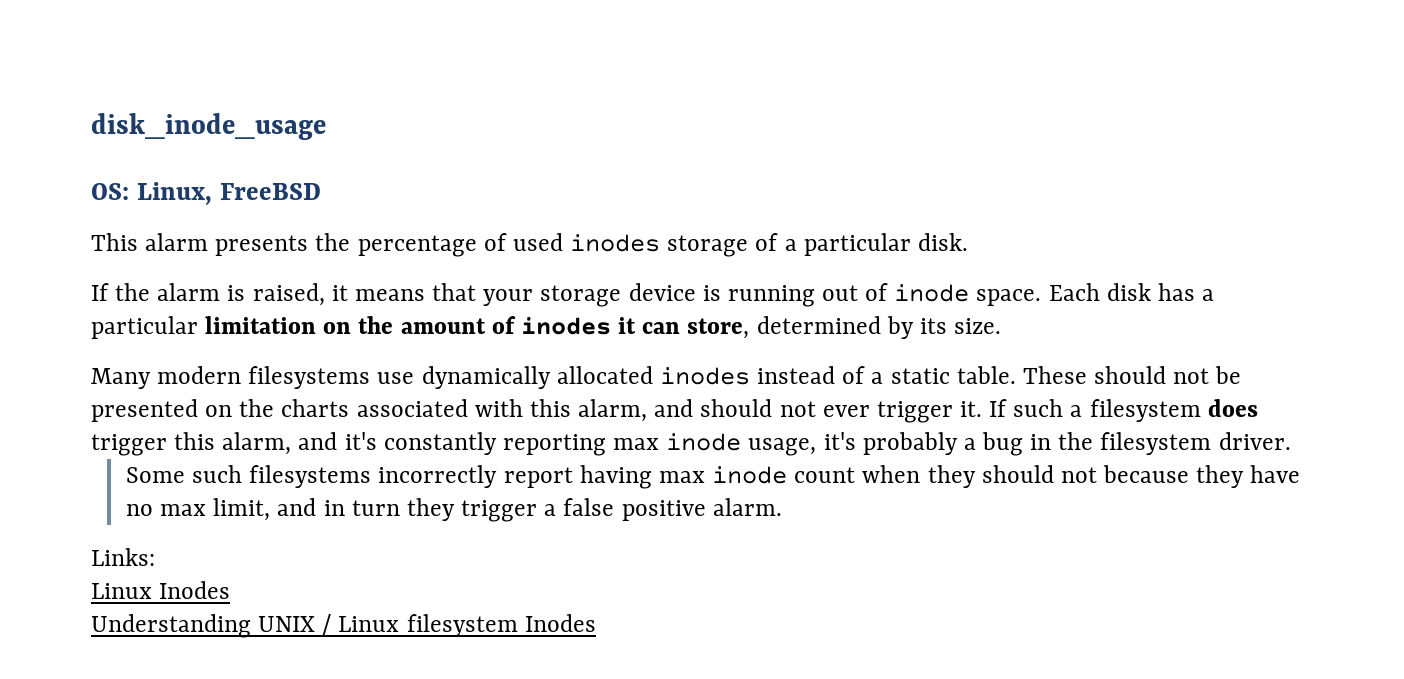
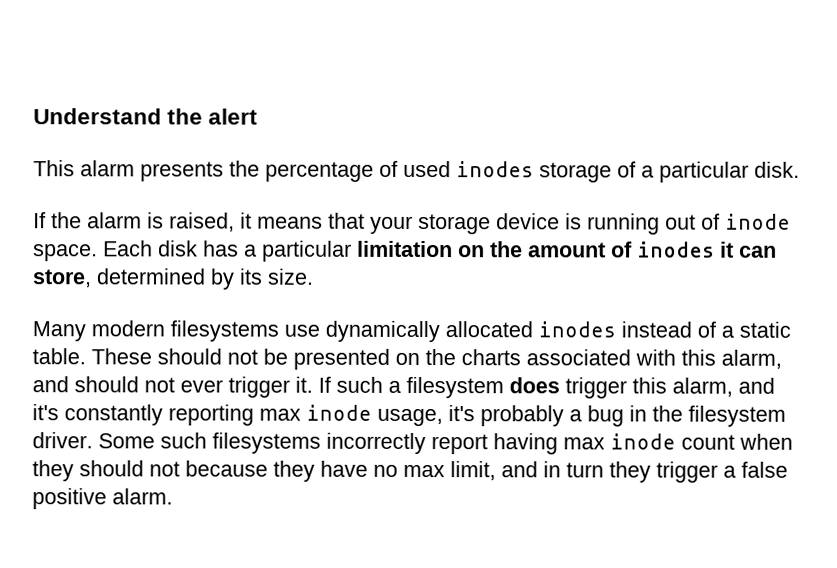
- disk_inode_usage
- OS: Linux, FreeBSD
+ Understand the alert
- If such a filesystem does trigger this alarm, and it's constantly reporting max inode usage, it's probably a bug in the filesystem driver.
- Some such filesystems incorrectly report having max inode count when they should not because they have no max limit, and in turn they trigger a false positive alarm.
+ If such a filesystem does trigger this alarm, and it's constantly reporting max inode usage, it's probably a bug in the filesystem driver. Some such filesystems incorrectly report having max inode count when they should not because they have no max limit, and in turn they trigger a false positive alarm.
- Links:
- Linux Inodes
- Understanding UNIX / Linux filesystem Inodes

